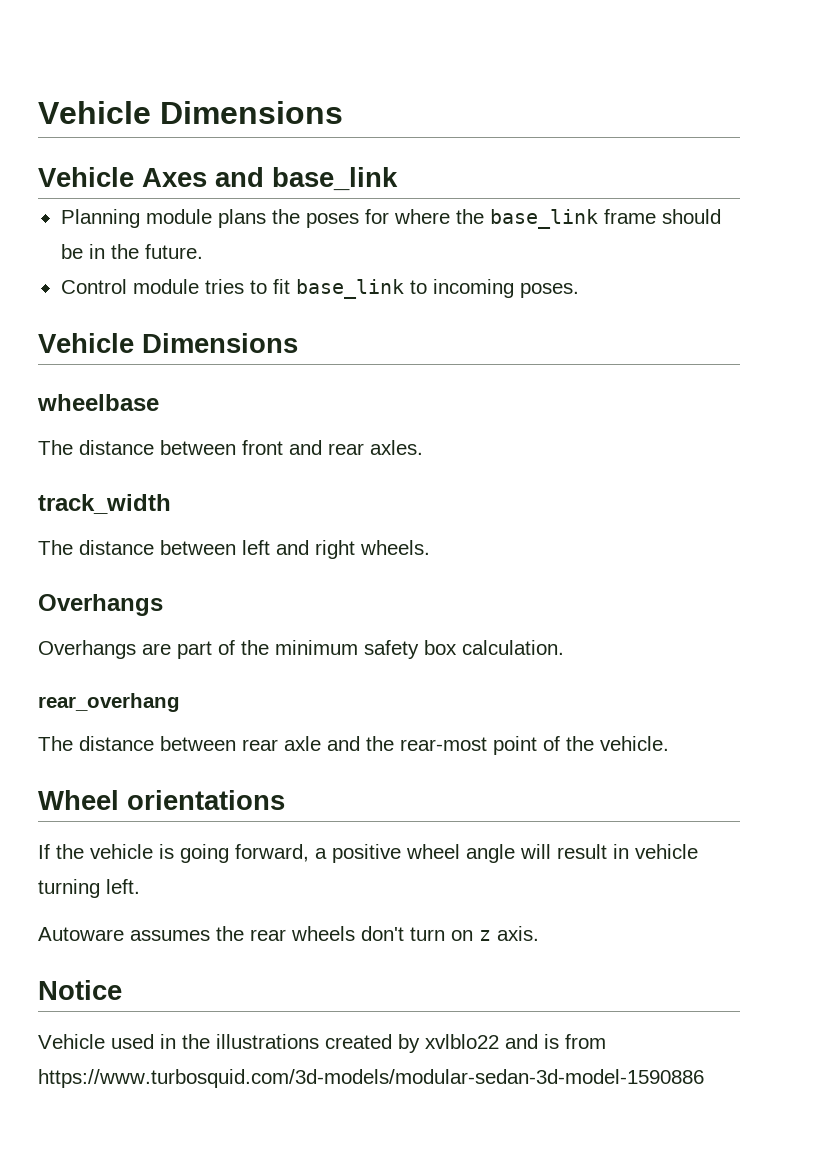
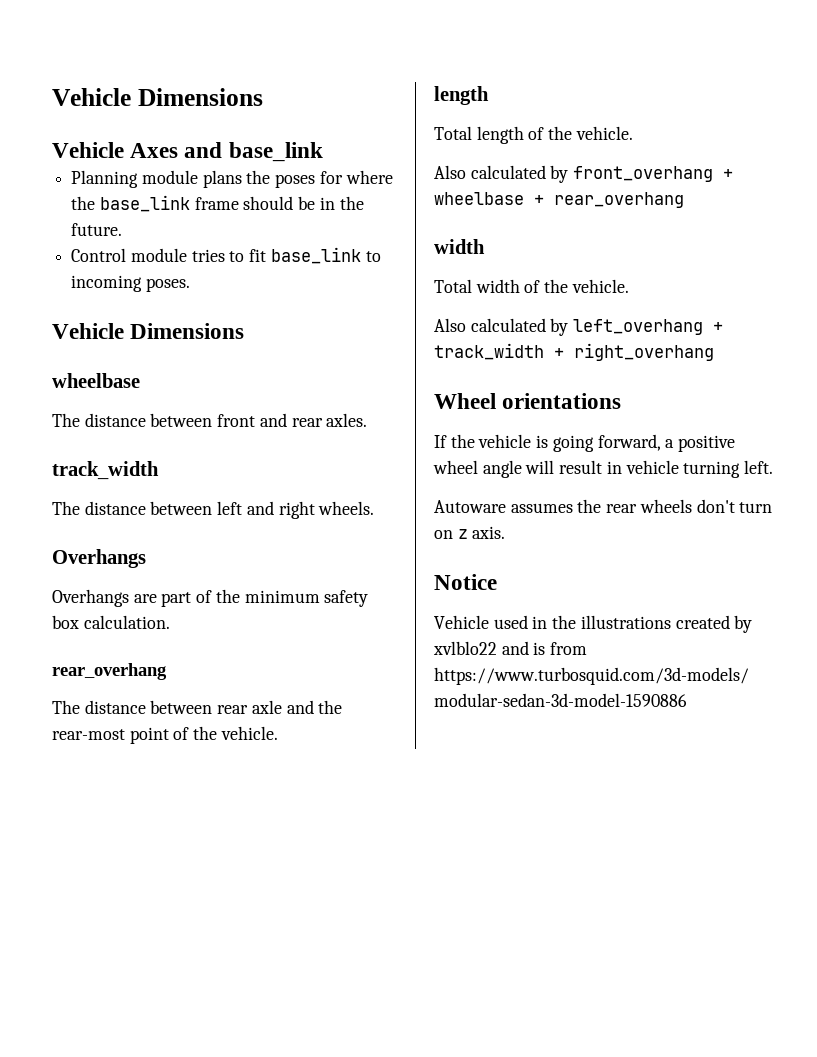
  The distance between rear axle and the rear-most point of the vehicle.
+ length
+ Total length of the vehicle.
+ Also calculated by front_overhang + wheelbase + rear_overhang
+ width
+ Total width of the vehicle.
+ Also calculated by left_overhang + track_width + right_overhang

